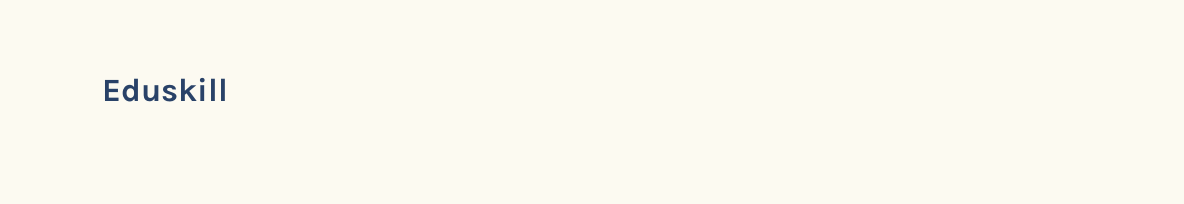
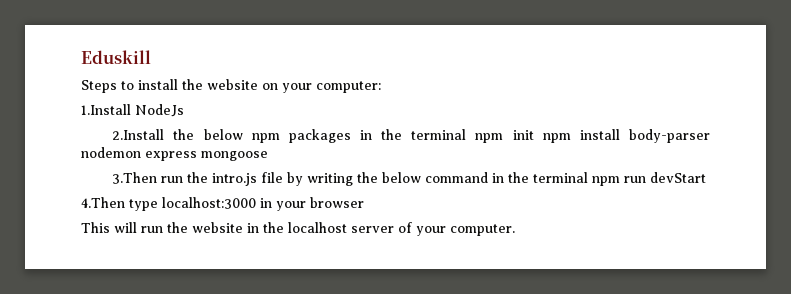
+ Steps to install the website on your computer:
+ 1.Install NodeJs
+ 2.Install the below npm packages in the terminal npm init npm install body-parser nodemon express mongoose
+ 3.Then run the intro.js file by writing the below command in the terminal npm run devStart
+ 4.Then type localhost:3000 in your browser
+ This will run the website in the localhost server of your computer.

